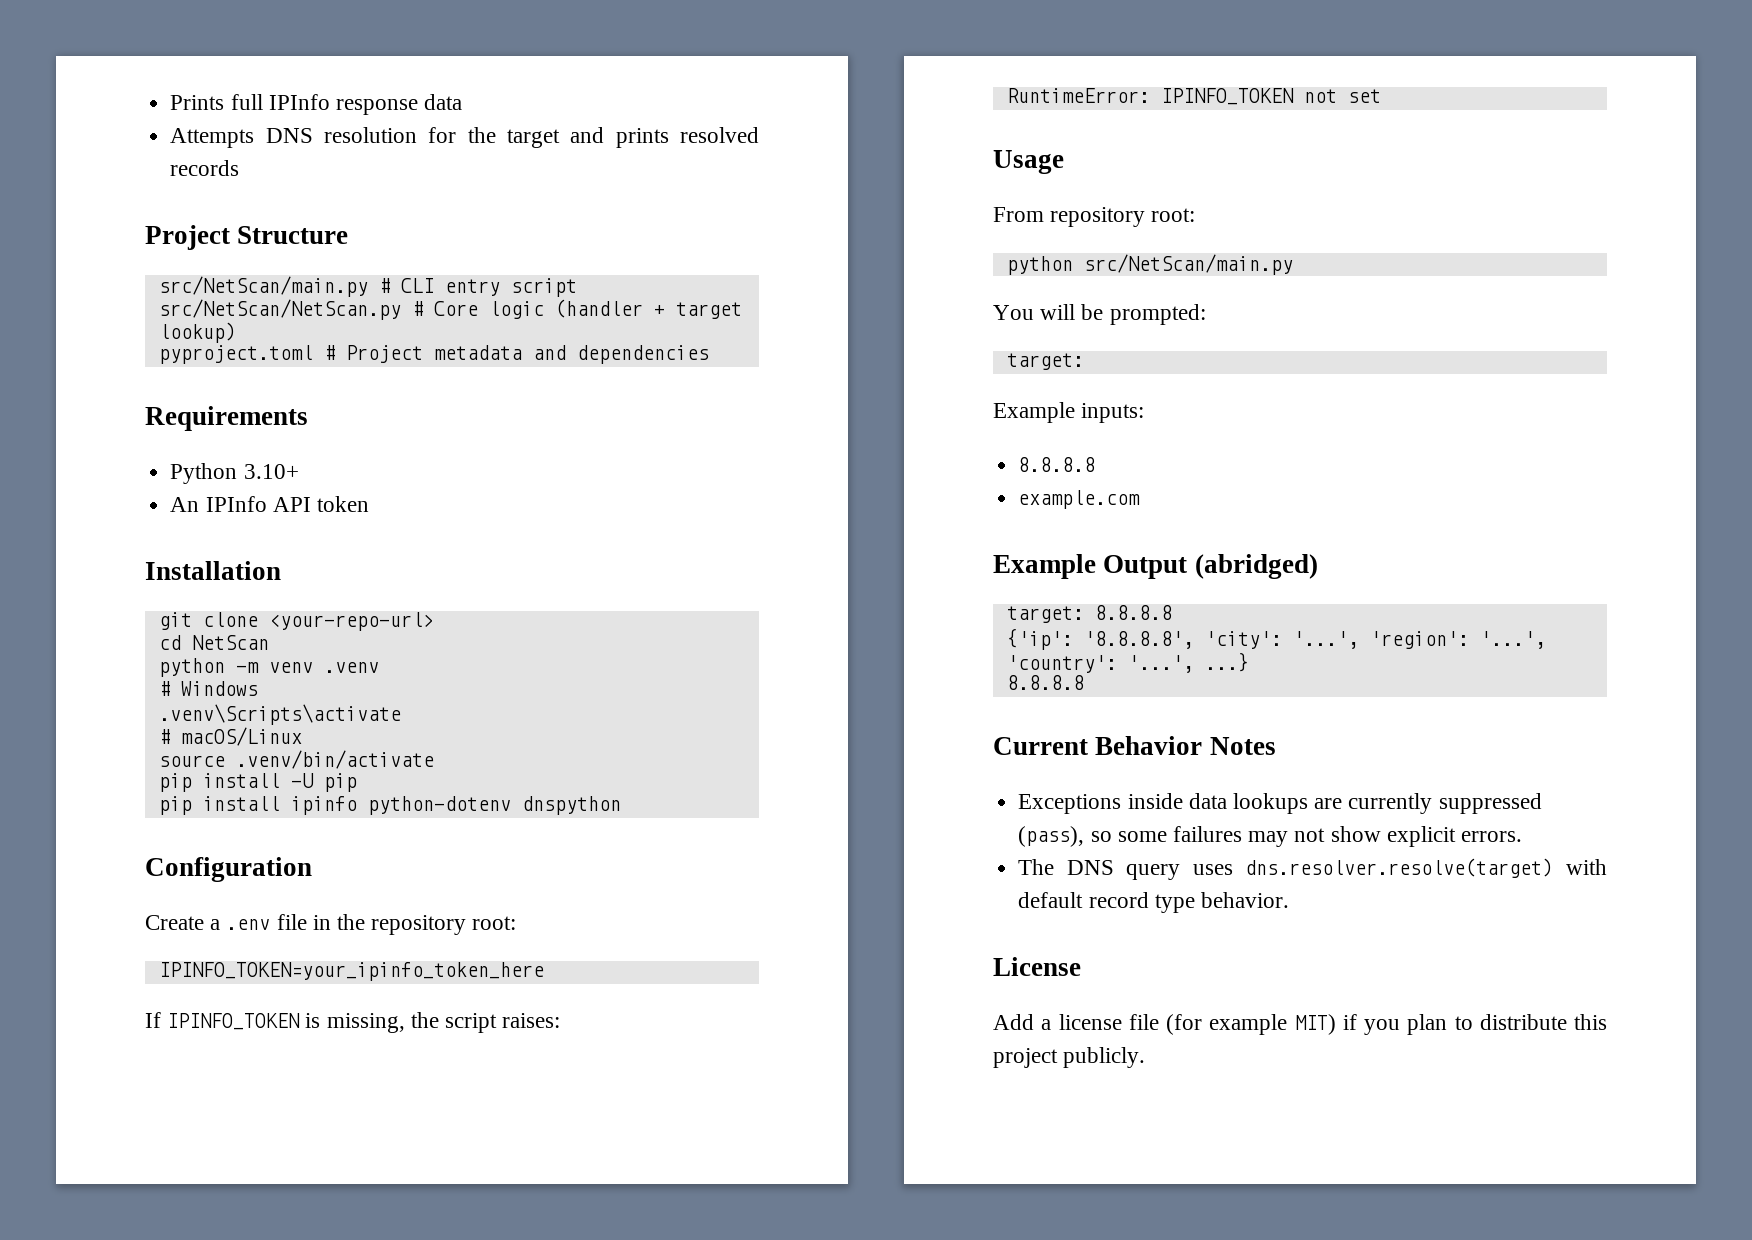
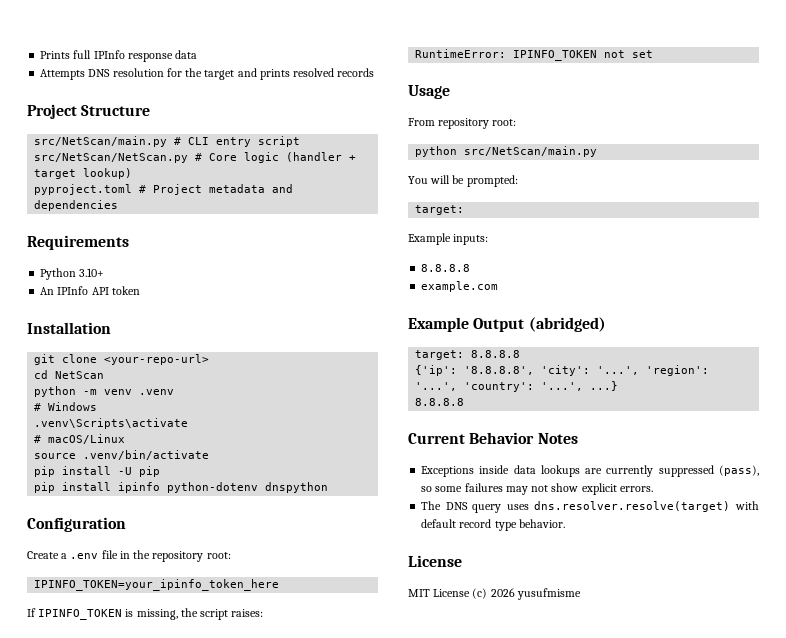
- Add a license file (for example MIT) if you plan to distribute this project publicly.
+ MIT License (c) 2026 yusufmisme

